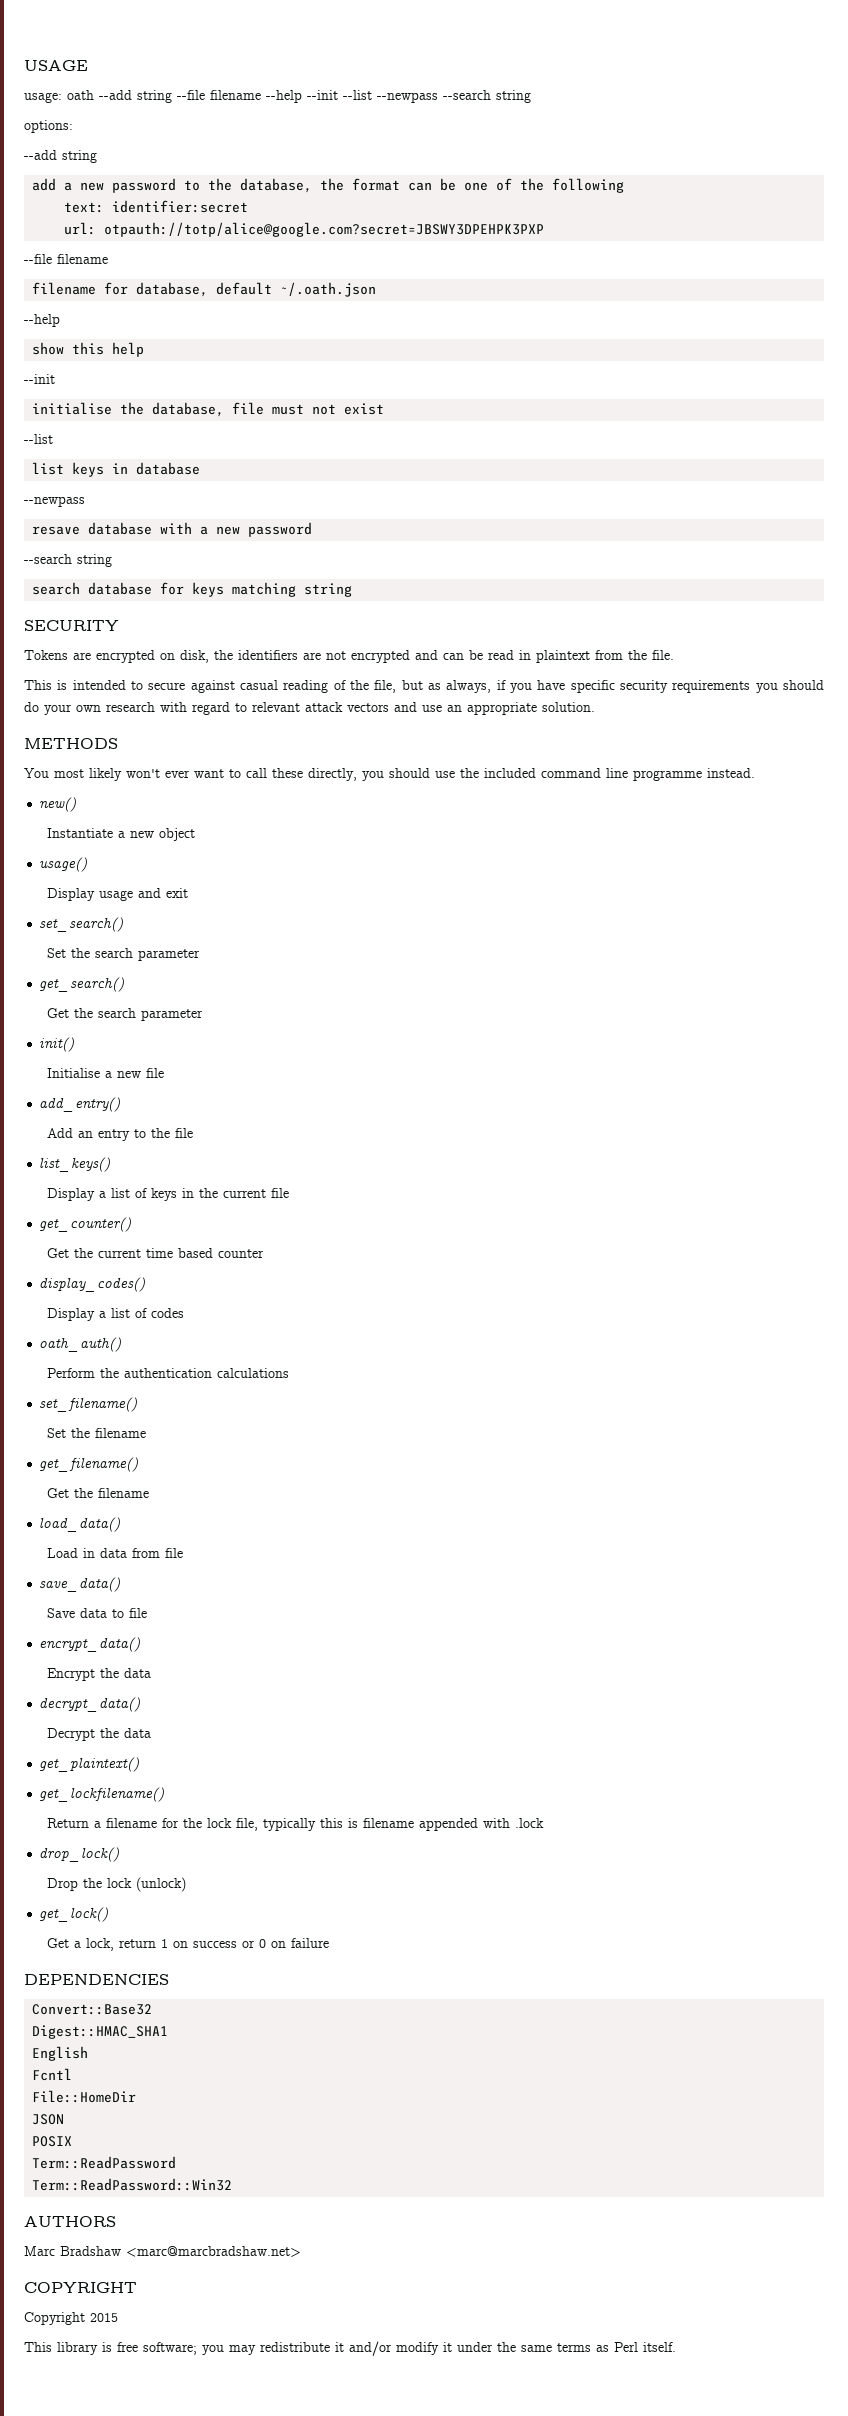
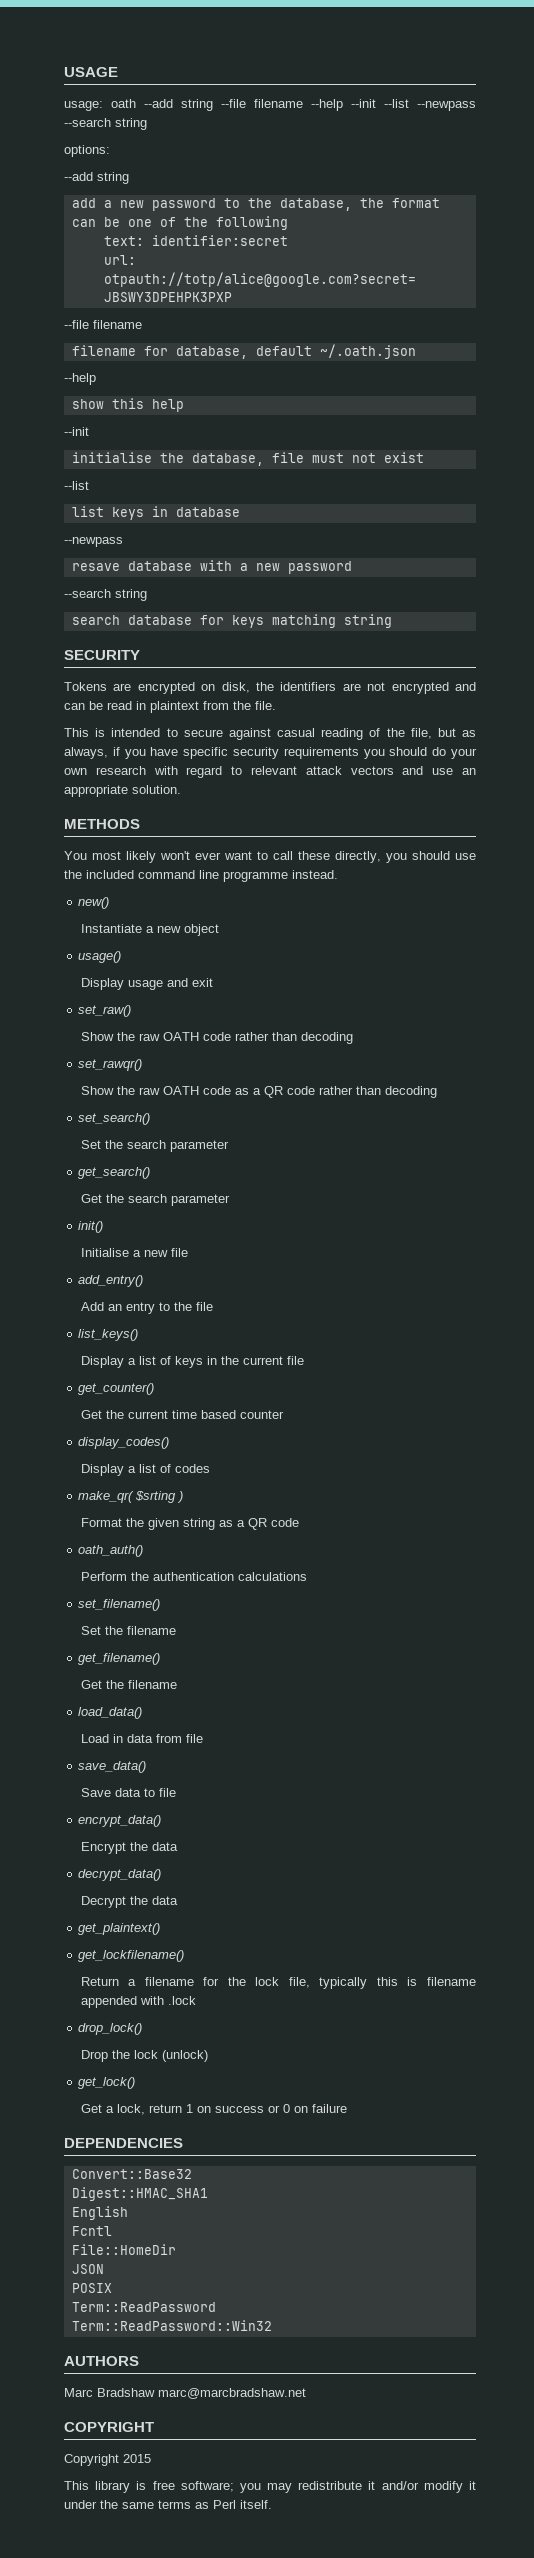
+ set_raw()
+ Show the raw OATH code rather than decoding
+ set_rawqr()
+ Show the raw OATH code as a QR code rather than decoding
+ make_qr( $srting )
+ Format the given string as a QR code
- Marc Bradshaw <marc@marcbradshaw.net>
+ Marc Bradshaw marc@marcbradshaw.net

